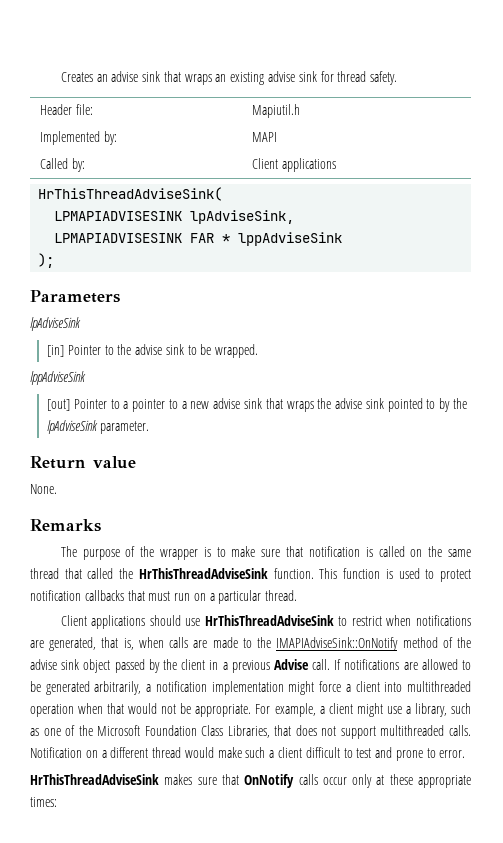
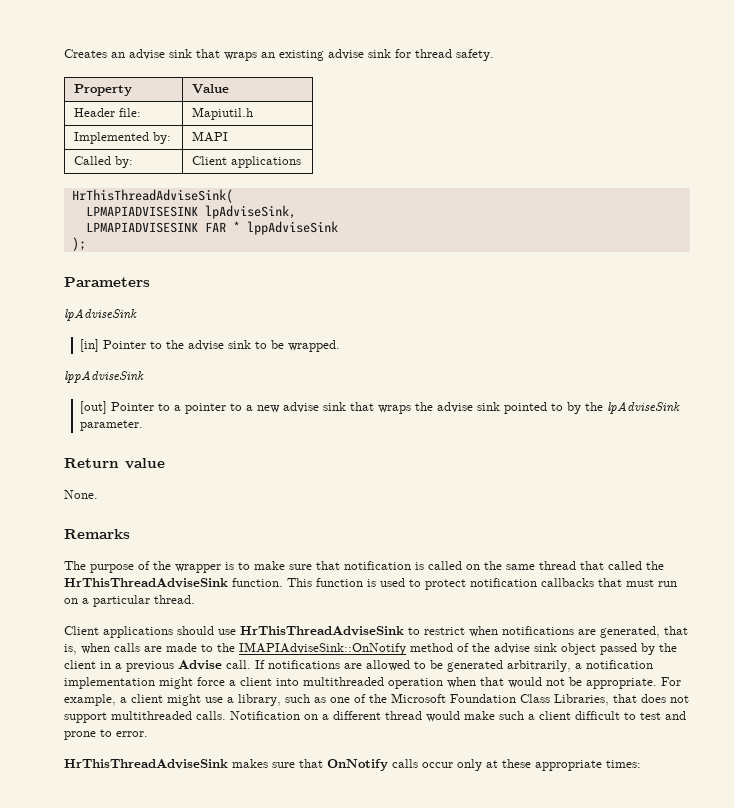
+ Property | Value

